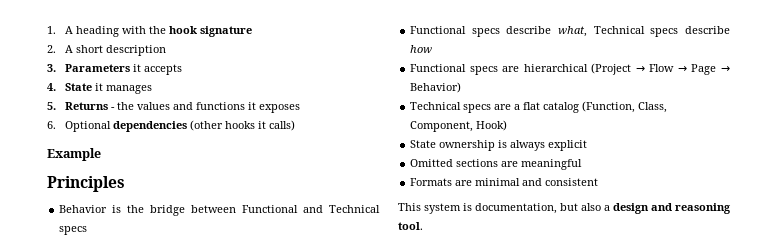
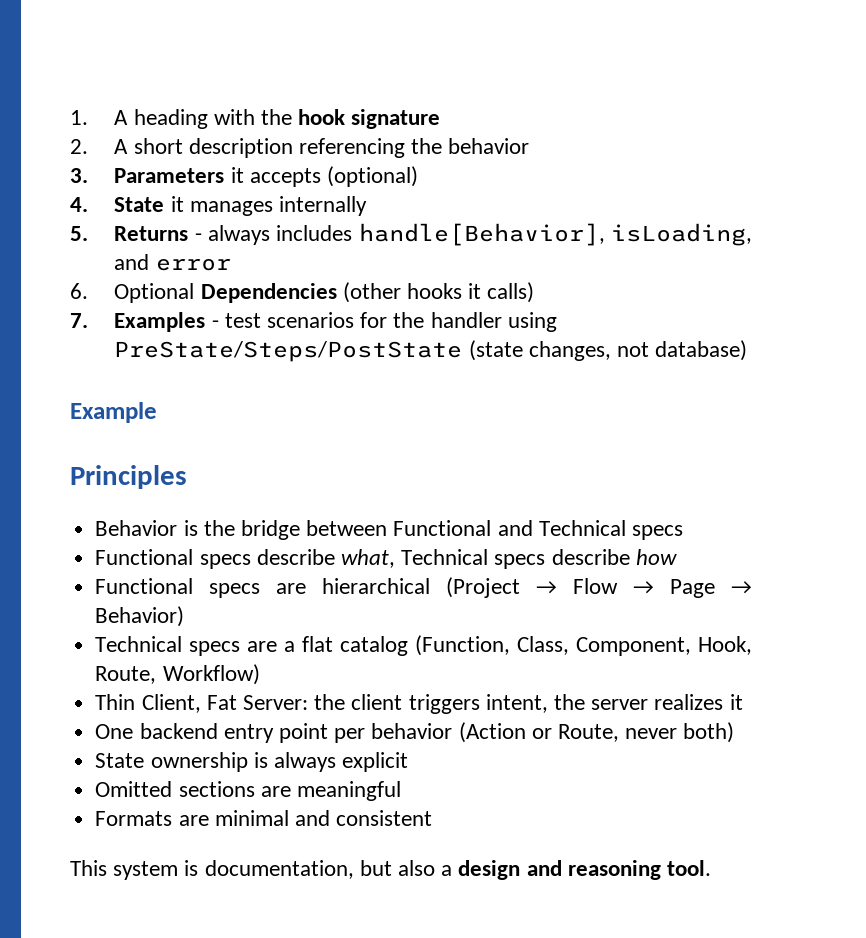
- 2. A short description
+ 2. A short description referencing the behavior
- 3. Parameters it accepts
+ 3. Parameters it accepts (optional)
- 4. State it manages
+ 4. State it manages internally
- 5. Returns - the values and functions it exposes
+ 5. Returns - always includes handle[Behavior], isLoading, and error
- 6. Optional dependencies (other hooks it calls)
+ 6. Optional Dependencies (other hooks it calls)
+ 7. Examples - test scenarios for the handler using PreState/Steps/PostState (state changes, not database)
- Technical specs are a flat catalog (Function, Class, Component, Hook)
+ Technical specs are a flat catalog (Function, Class, Component, Hook, Route, Workflow)
+ Thin Client, Fat Server: the client triggers intent, the server realizes it
+ One backend entry point per behavior (Action or Route, never both)

